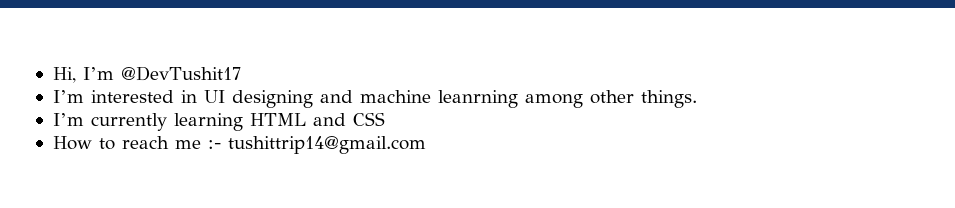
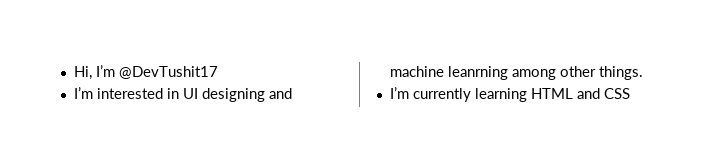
- How to reach me :- tushittrip14@gmail.com

